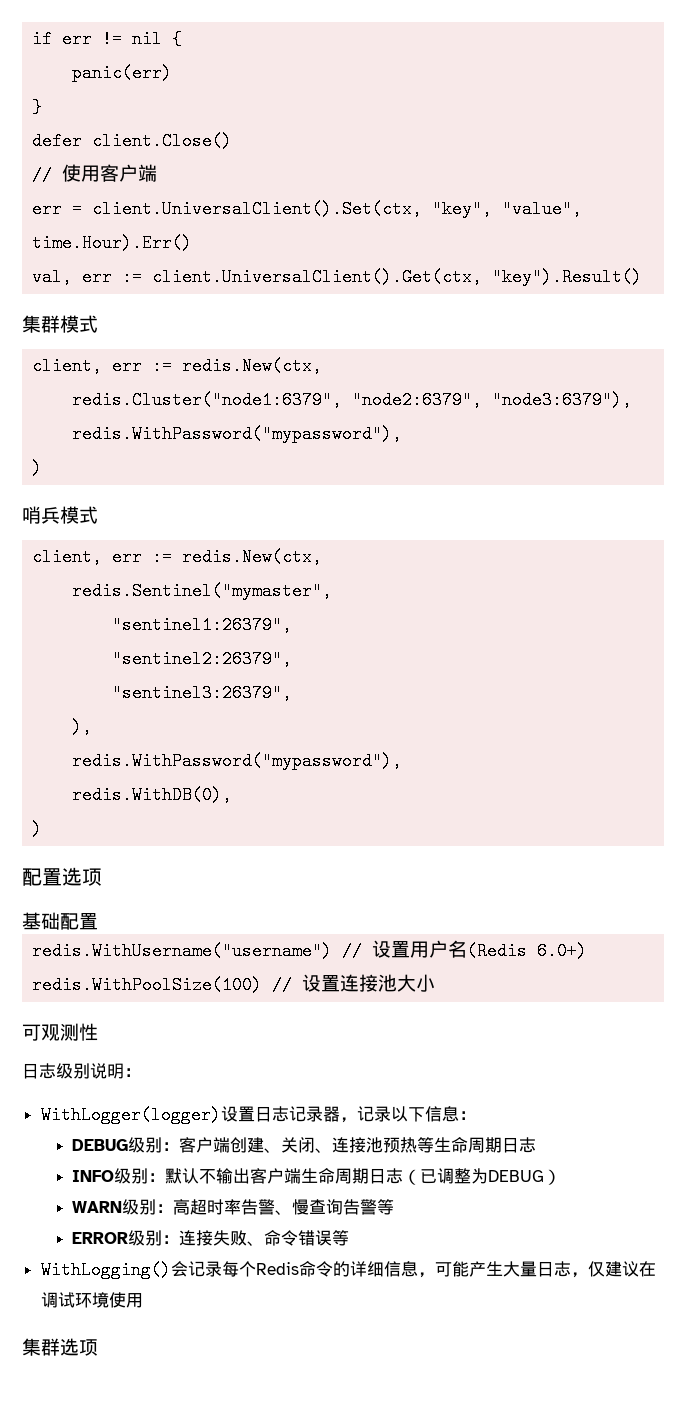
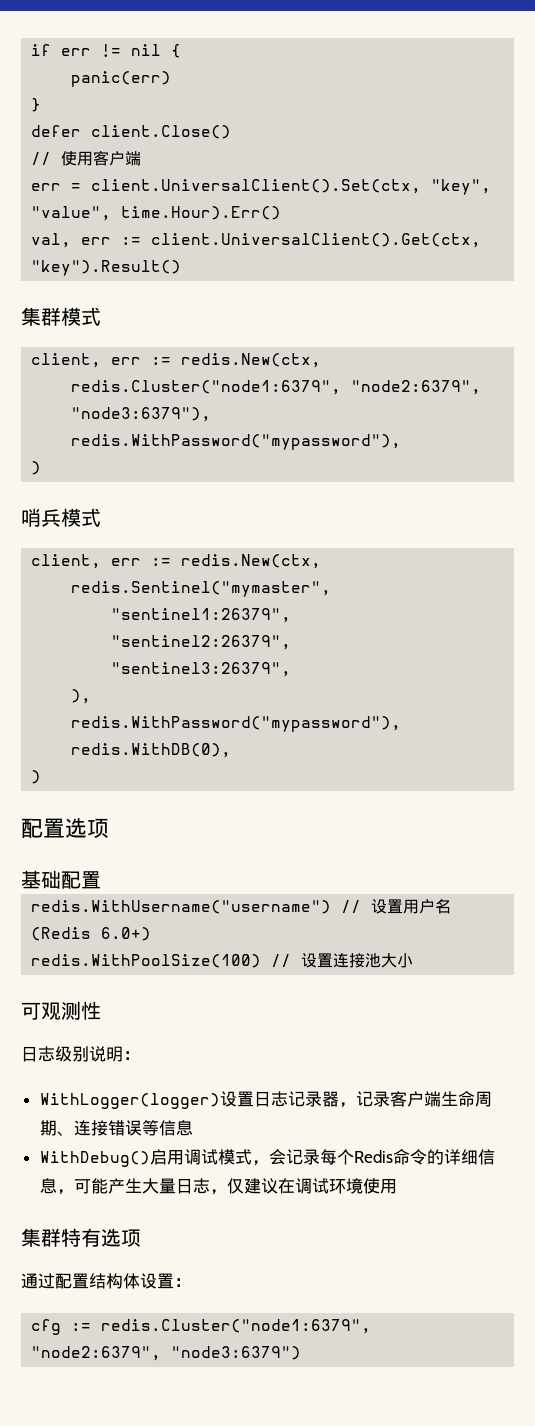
- WithLogger(logger)设置日志记录器，记录以下信息：
- DEBUG级别：客户端创建、关闭、连接池预热等生命周期日志
- INFO级别：默认不输出客户端生命周期日志（已调整为DEBUG）
- WARN级别：高超时率告警、慢查询告警等
- ERROR级别：连接失败、命令错误等
- WithLogging()会记录每个Redis命令的详细信息，可能产生大量日志，仅建议在调试环境使用
+ WithLogger(logger)设置日志记录器，记录客户端生命周期、连接错误等信息
+ WithDebug()启用调试模式，会记录每个Redis命令的详细信息，可能产生大量日志，仅建议在调试环境使用
- 集群选项
+ 集群特有选项
+ 通过配置结构体设置：
+ cfg := redis.Cluster("node1:6379", "node2:6379", "node3:6379")

